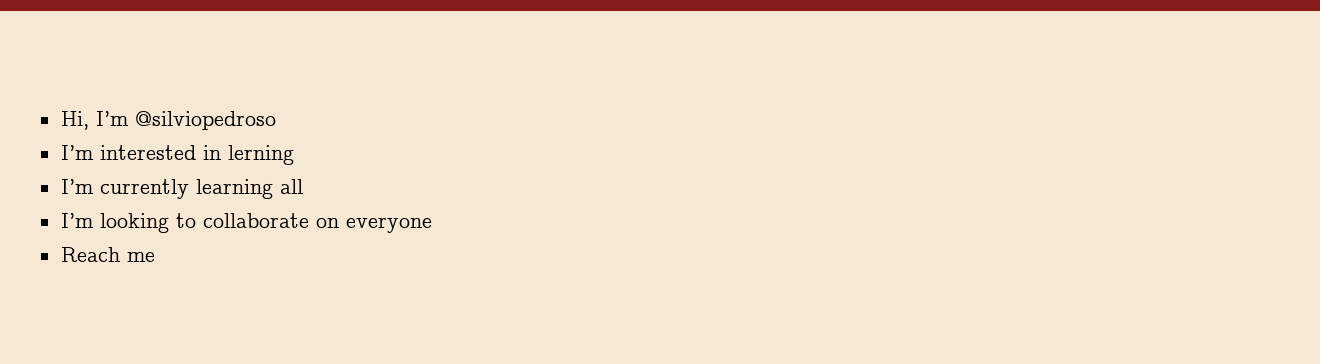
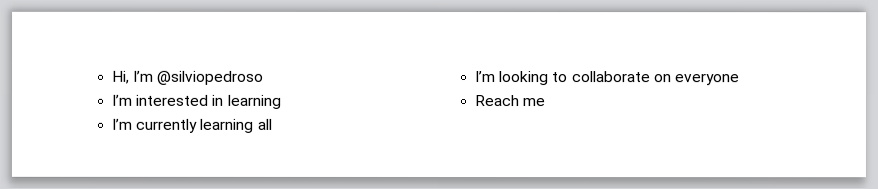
- I’m interested in lerning
+ I’m interested in learning

